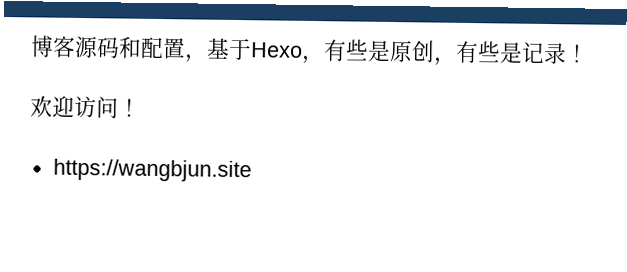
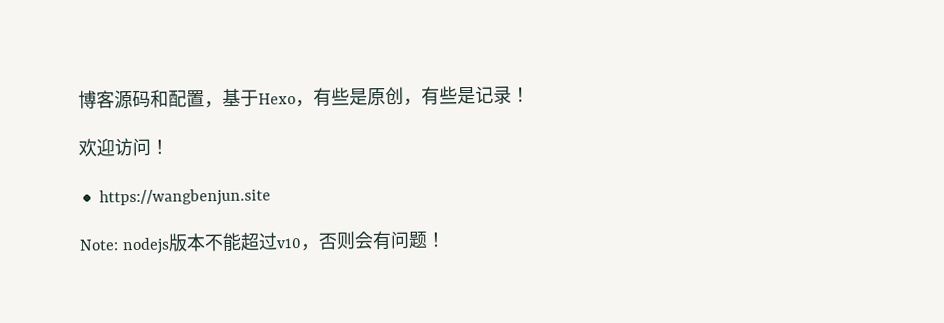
- https://wangbjun.site
+ https://wangbenjun.site
+ Note: nodejs版本不能超过v10，否则会有问题！

